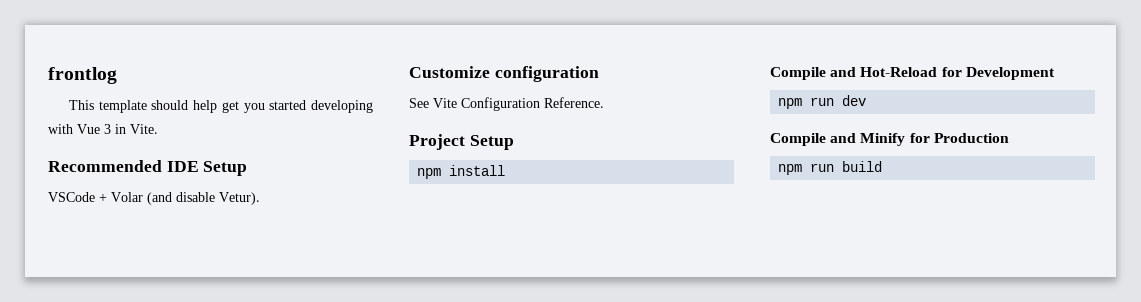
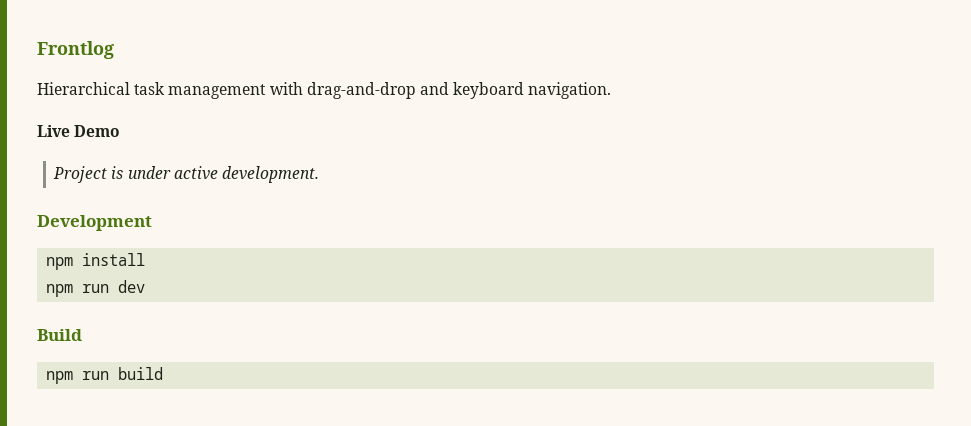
- frontlog
- This template should help get you started developing with Vue 3 in Vite.
- Recommended IDE Setup
- VSCode + Volar (and disable Vetur).
- Customize configuration
- See Vite Configuration Reference.
- Project Setup
+ Frontlog
+ Hierarchical task management with drag-and-drop and keyboard navigation.
+ Live Demo
+ Project is under active development.
+ Development
  npm install
- Compile and Hot-Reload for Development
  npm run dev
- Compile and Minify for Production
+ Build

